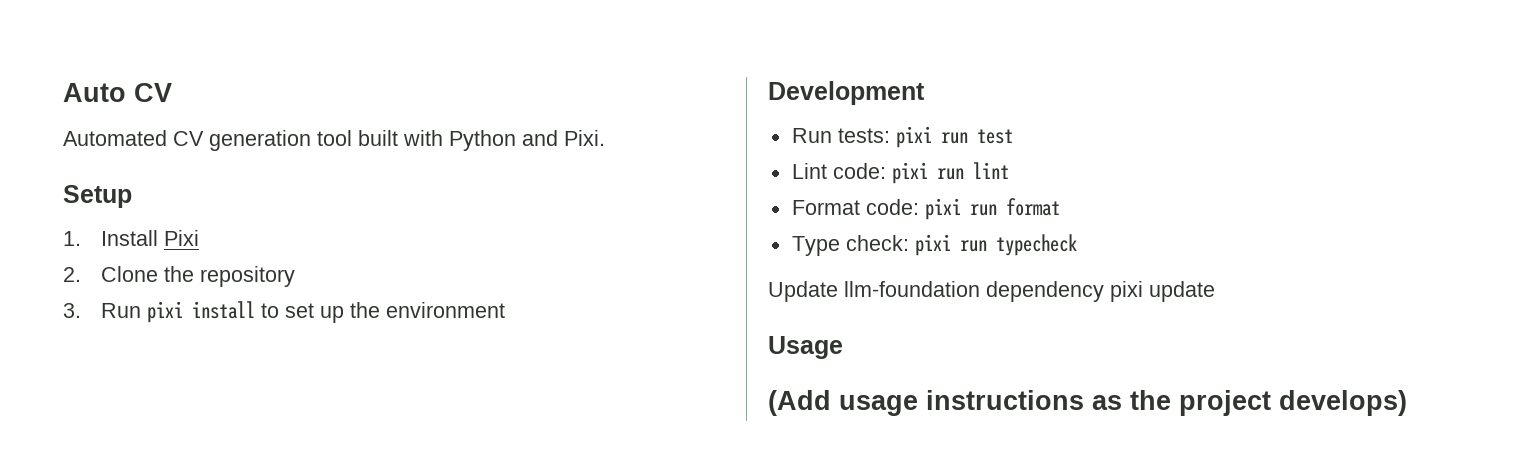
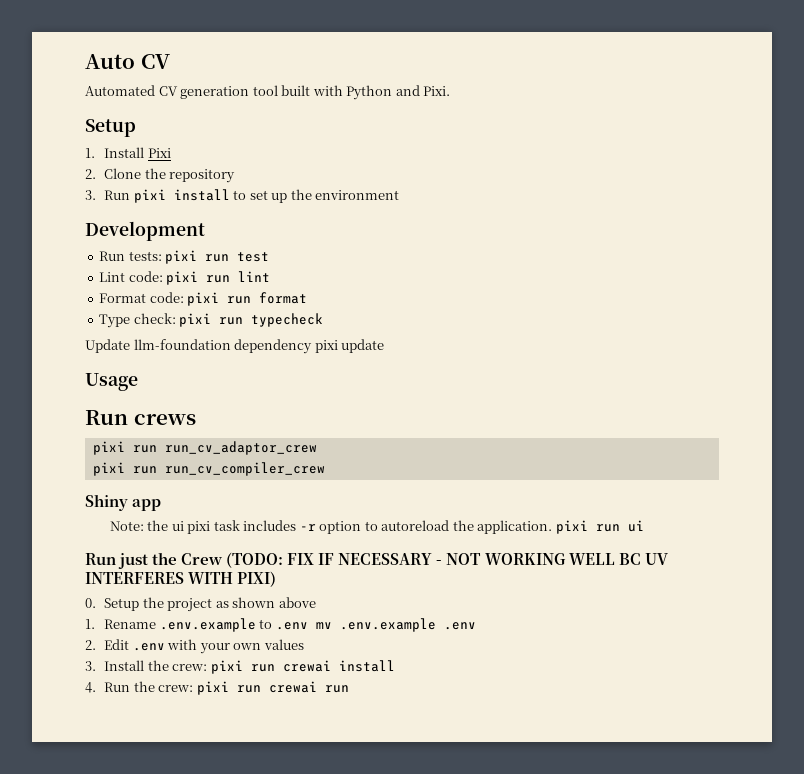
- (Add usage instructions as the project develops)
+ Run crews
+ pixi run run_cv_adaptor_crew
+ pixi run run_cv_compiler_crew
+ Shiny app
+ Note: the ui pixi task includes -r option to autoreload the application. pixi run ui
+ Run just the Crew (TODO: FIX IF NECESSARY - NOT WORKING WELL BC UV INTERFERES WITH PIXI)
+ 0. Setup the project as shown above
+ 1. Rename .env.example to .env mv .env.example .env
+ 2. Edit .env with your own values
+ 3. Install the crew: pixi run crewai install
+ 4. Run the crew: pixi run crewai run

